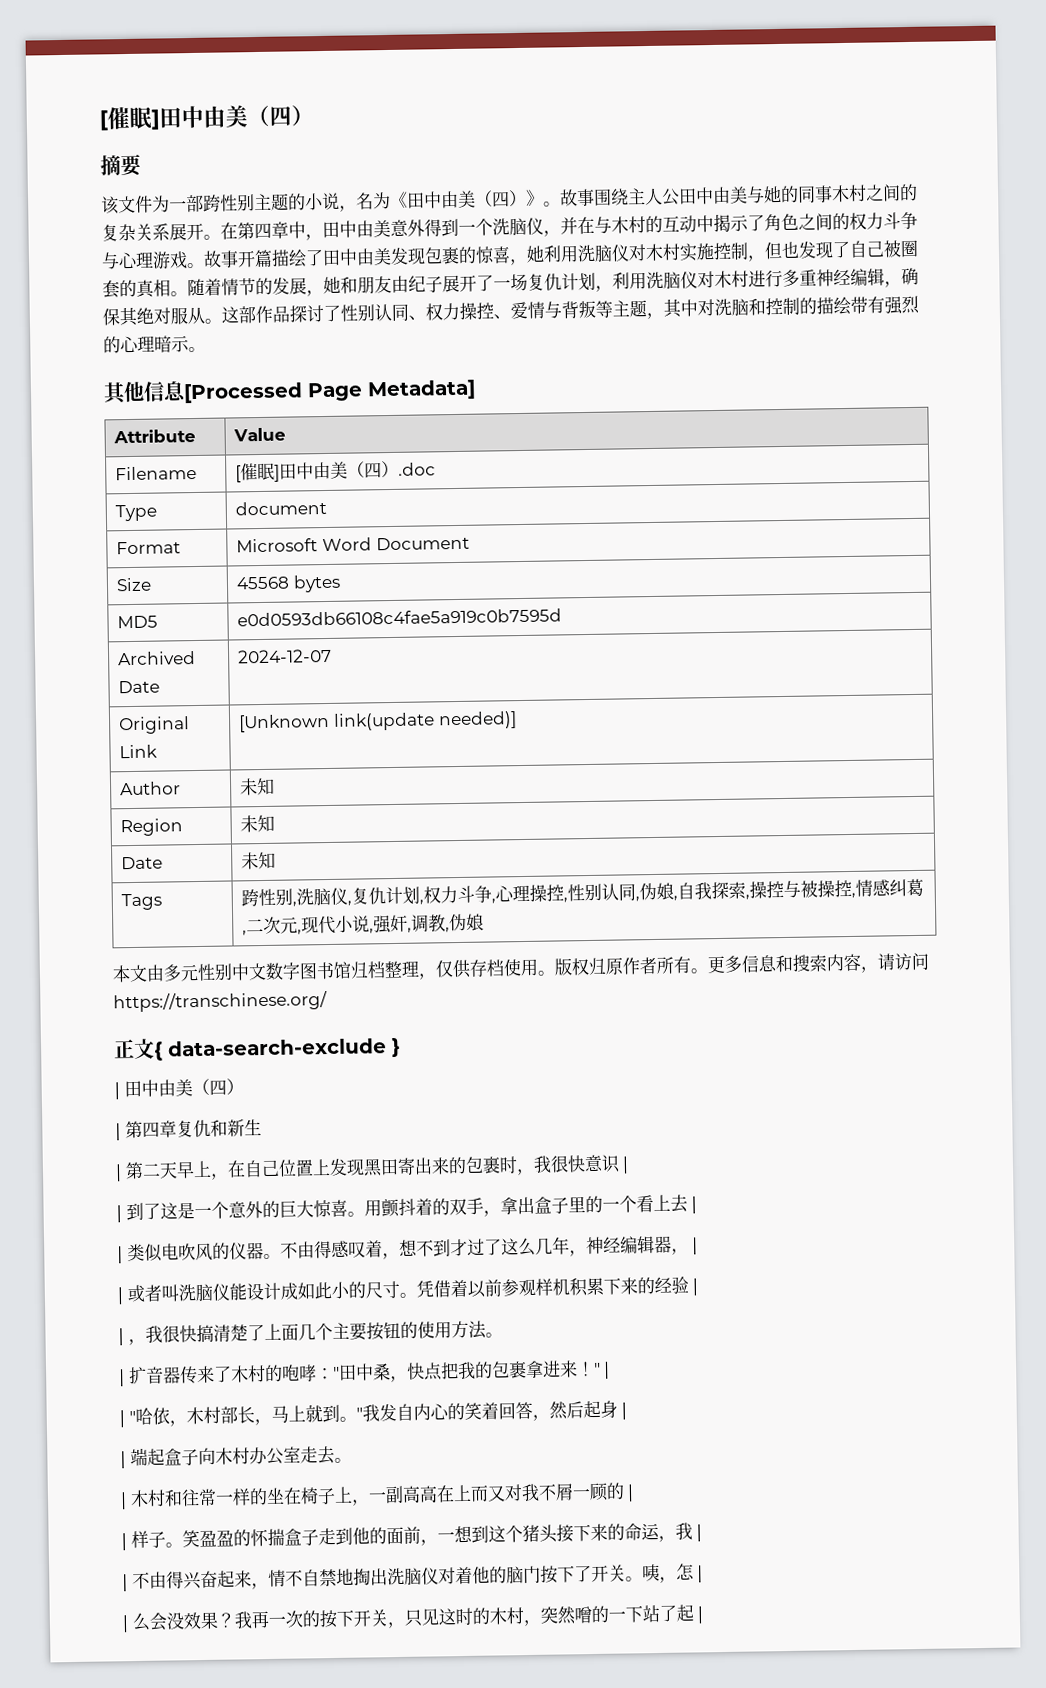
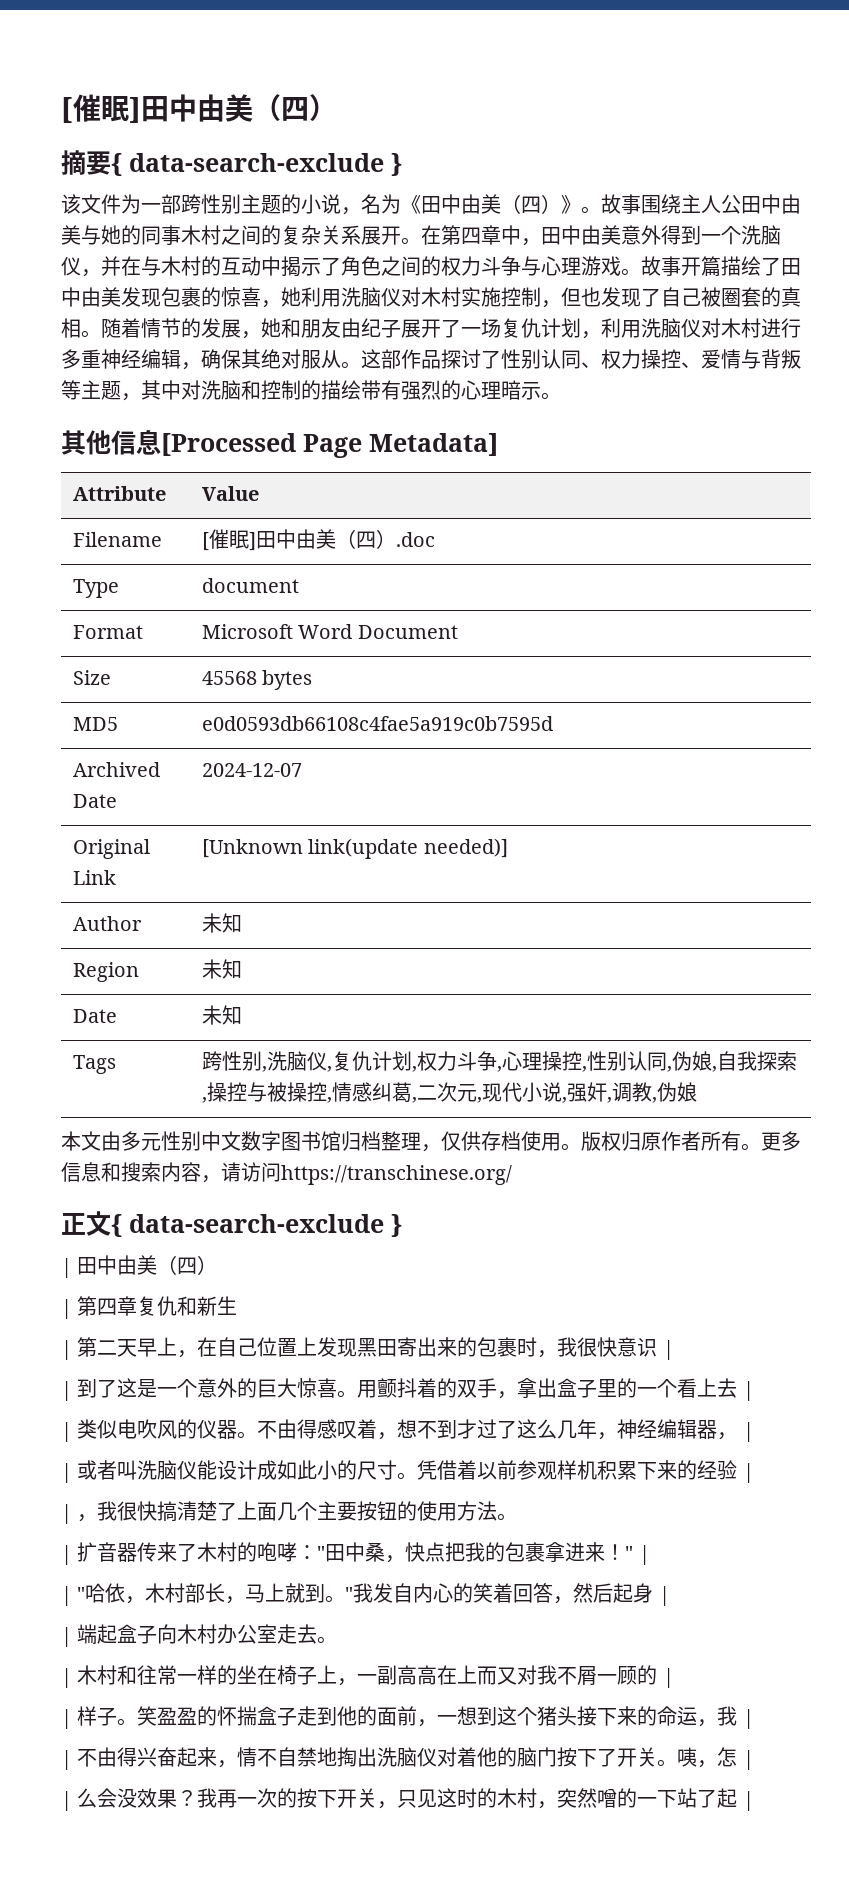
- 摘要
+ 摘要{ data-search-exclude }

